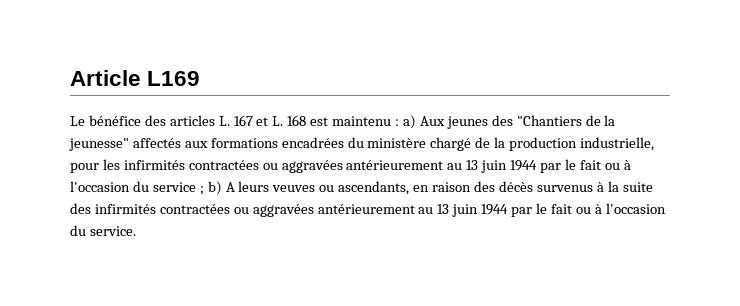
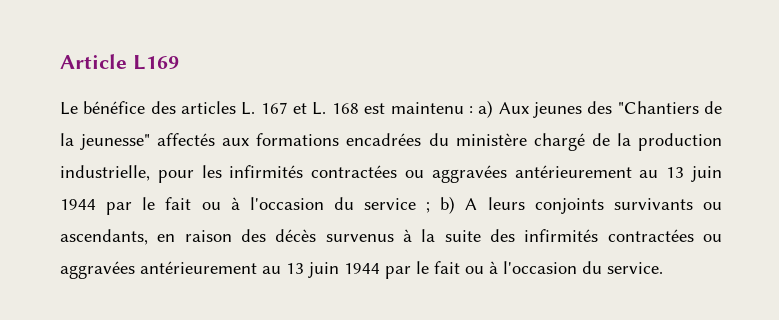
- b) A leurs veuves ou ascendants, en raison des décès survenus à la suite des infirmités contractées ou aggravées antérieurement au 13 juin 1944 par le fait ou à l'occasion du service.
+ b) A leurs conjoints survivants ou ascendants, en raison des décès survenus à la suite des infirmités contractées ou aggravées antérieurement au 13 juin 1944 par le fait ou à l'occasion du service.

